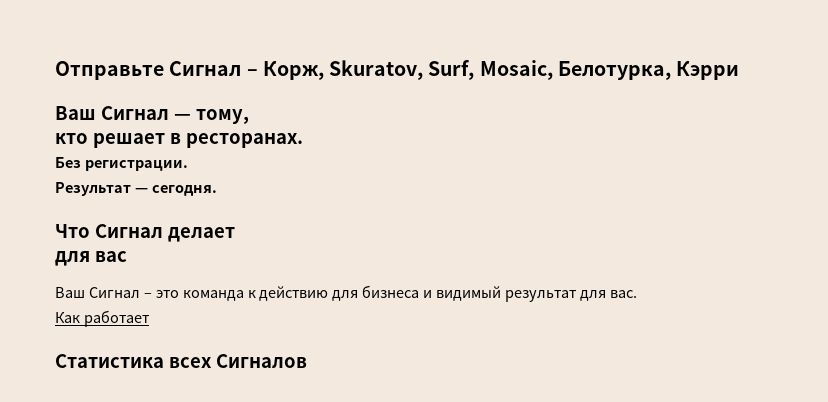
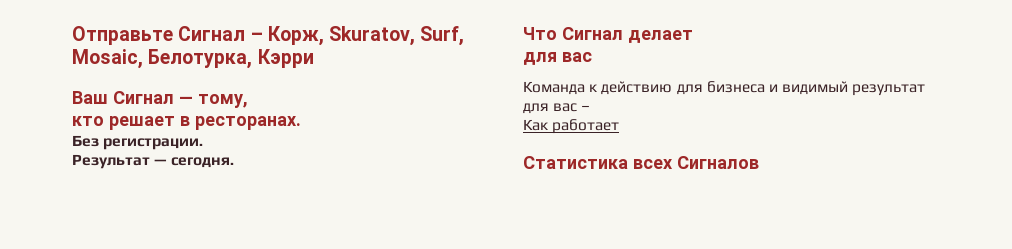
- Ваш Сигнал – это команда к действию для бизнеса и видимый результат для вас.
+ Команда к действию для бизнеса и видимый результат для вас –

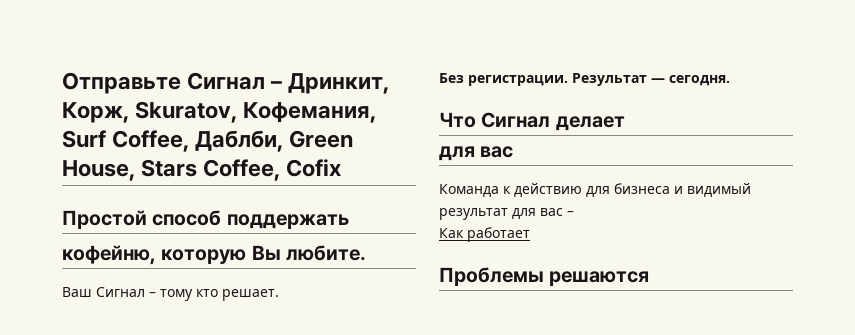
- Отправьте Сигнал – Корж, Skuratov, Surf, Mosaic, Белотурка, Кэрри
- Ваш Сигнал — тому,
- кто решает в ресторанах.
+ Отправьте Сигнал – Дринкит, Корж, Skuratov, Кофемания, Surf Coffee, Даблби, Green House, Stars Coffee, Cofix
+ Простой способ поддержать
+ кофейню, которую Вы любите.
+ Ваш Сигнал – тому кто решает.
- Без регистрации.
- Результат — сегодня.
+ Без регистрации. Результат — сегодня.
- Статистика всех Сигналов
+ Проблемы решаются

